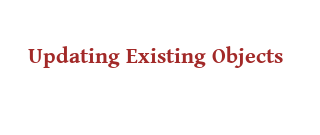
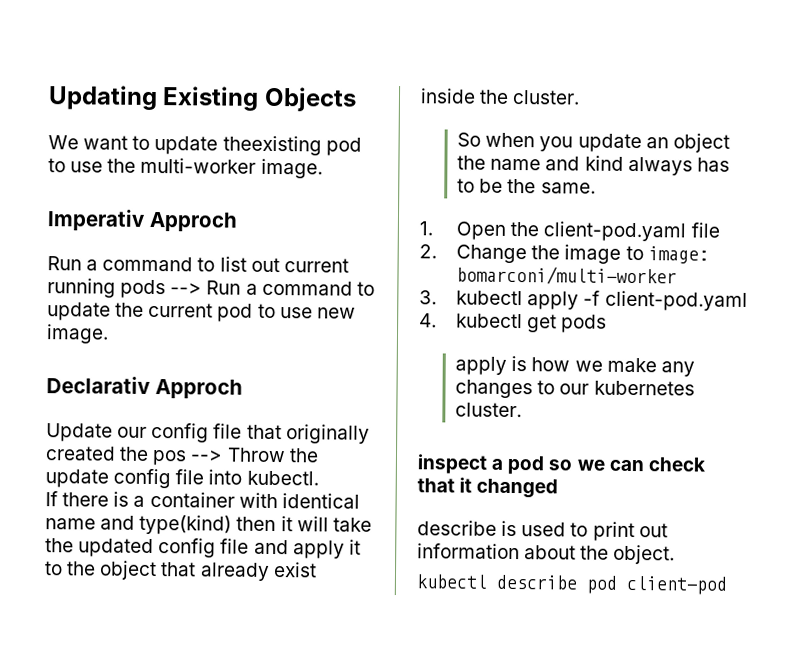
+ We want to update theexisting pod to use the multi-worker image.
+ Imperativ Approch
+ Run a command to list out current running pods --> Run a command to update the current pod to use new image.
+ Declarativ Approch
+ Update our config file that originally created the pos --> Throw the update config file into kubectl.
+ If there is a container with identical name and type(kind) then it will take the updated config file and apply it to the object that already exist inside the cluster.
+ So when you update an object the name and kind always has to be the same.
+ 1. Open the client-pod.yaml file
+ 2. Change the image to image: bomarconi/multi-worker
+ 3. kubectl apply -f client-pod.yaml
+ 4. kubectl get pods
+ apply is how we make any changes to our kubernetes cluster.
+ inspect a pod so we can check that it changed
+ describe is used to print out information about the object.
+ kubectl describe pod client-pod

